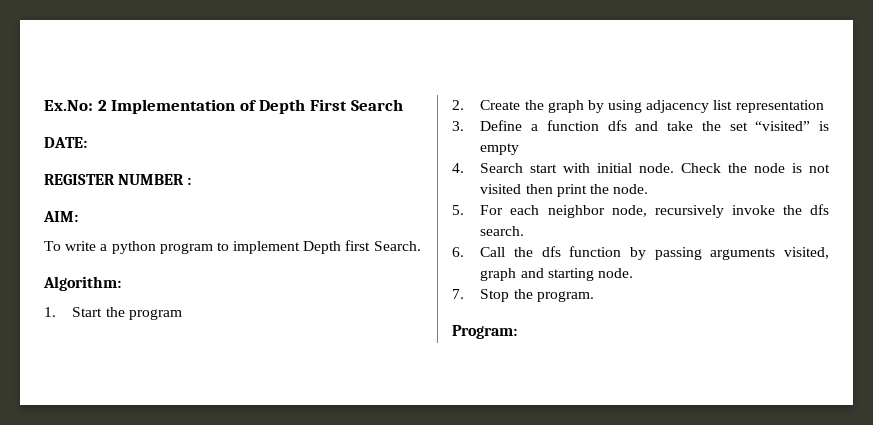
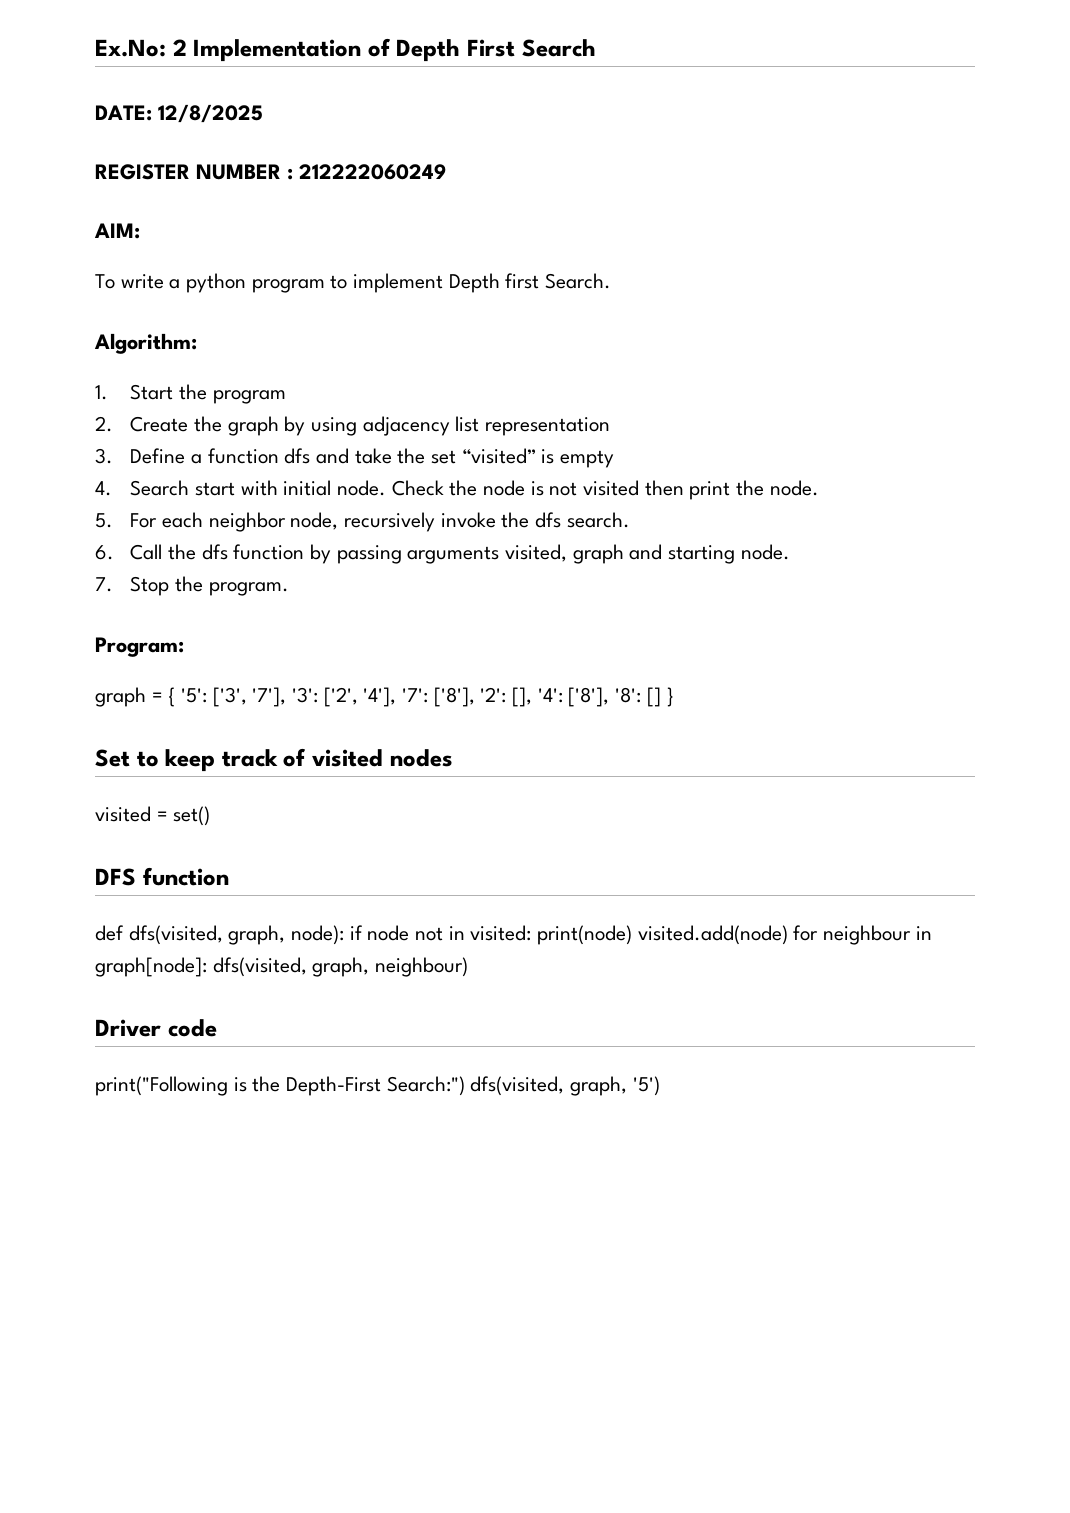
- DATE:
+ DATE: 12/8/2025
- REGISTER NUMBER :
+ REGISTER NUMBER : 212222060249
+ graph = { '5': ['3', '7'], '3': ['2', '4'], '7': ['8'], '2': [], '4': ['8'], '8': [] }
+ Set to keep track of visited nodes
+ visited = set()
+ DFS function
+ def dfs(visited, graph, node): if node not in visited: print(node) visited.add(node) for neighbour in graph[node]: dfs(visited, graph, neighbour)
+ Driver code
+ print("Following is the Depth-First Search:") dfs(visited, graph, '5')

